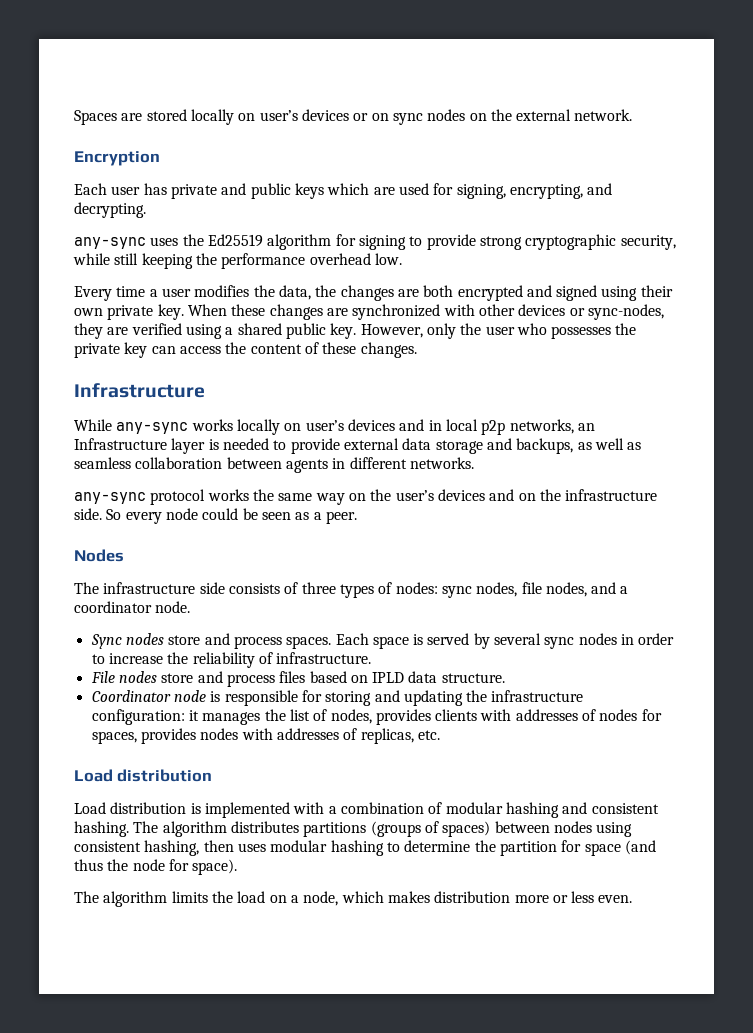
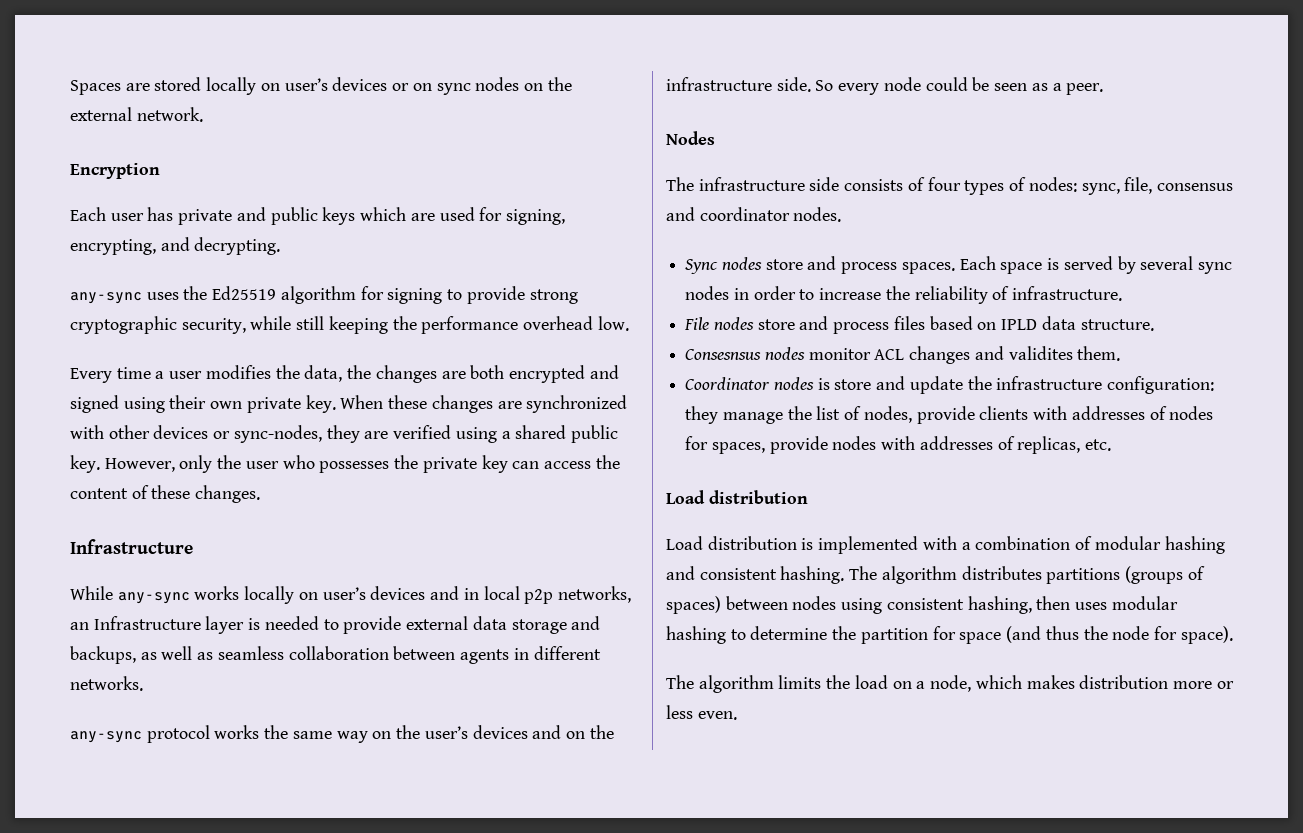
- The infrastructure side consists of three types of nodes: sync nodes, file nodes, and a coordinator node.
+ The infrastructure side consists of four types of nodes: sync, file, consensus and coordinator nodes.
- Coordinator node is responsible for storing and updating the infrastructure configuration: it manages the list of nodes, provides clients with addresses of nodes for spaces, provides nodes with addresses of replicas, etc.
+ Consesnsus nodes monitor ACL changes and validites them.
+ Coordinator nodes is store and update the infrastructure configuration: they manage the list of nodes, provide clients with addresses of nodes for spaces, provide nodes with addresses of replicas, etc.

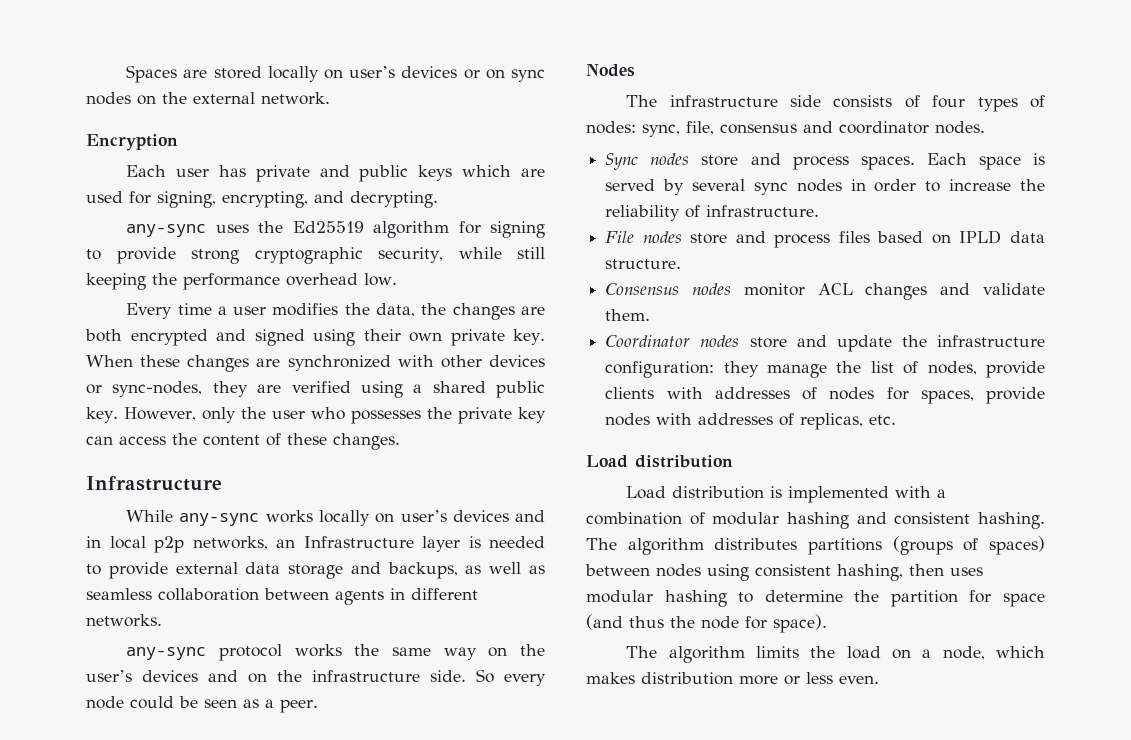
- Consesnsus nodes monitor ACL changes and validites them.
+ Consensus nodes monitor ACL changes and validate them.
- Coordinator nodes is store and update the infrastructure configuration: they manage the list of nodes, provide clients with addresses of nodes for spaces, provide nodes with addresses of replicas, etc.
+ Coordinator nodes store and update the infrastructure configuration: they manage the list of nodes, provide clients with addresses of nodes for spaces, provide nodes with addresses of replicas, etc.

